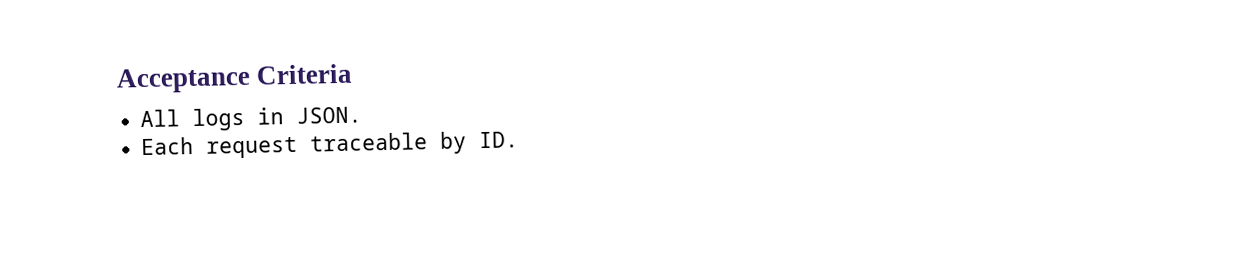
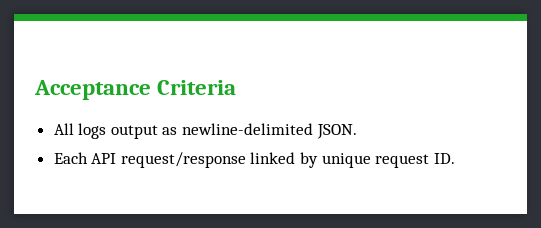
- All logs in JSON.
+ All logs output as newline-delimited JSON.
- Each request traceable by ID.
+ Each API request/response linked by unique request ID.

